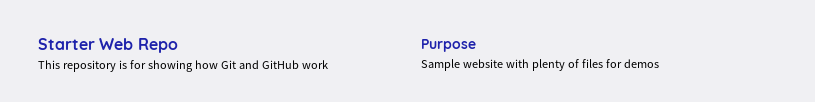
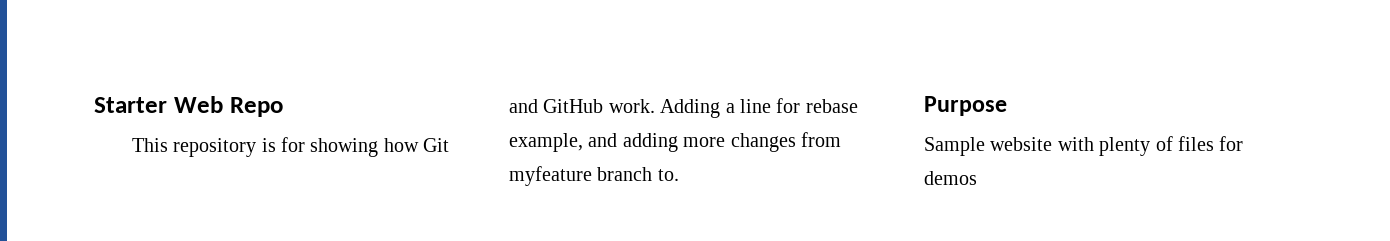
- This repository is for showing how Git and GitHub work
+ This repository is for showing how Git and GitHub work. Adding a line for rebase example, and adding more changes from myfeature branch to.

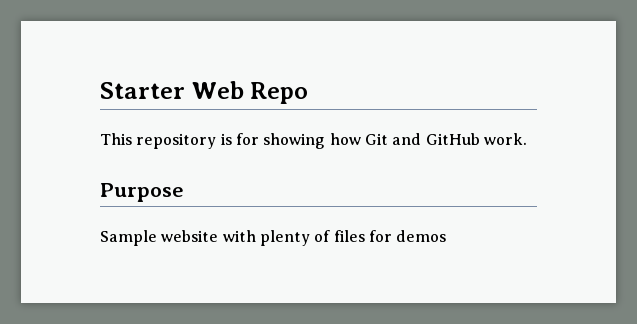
- Adding a line for rebase example, and adding more changes from myfeature branch to.

